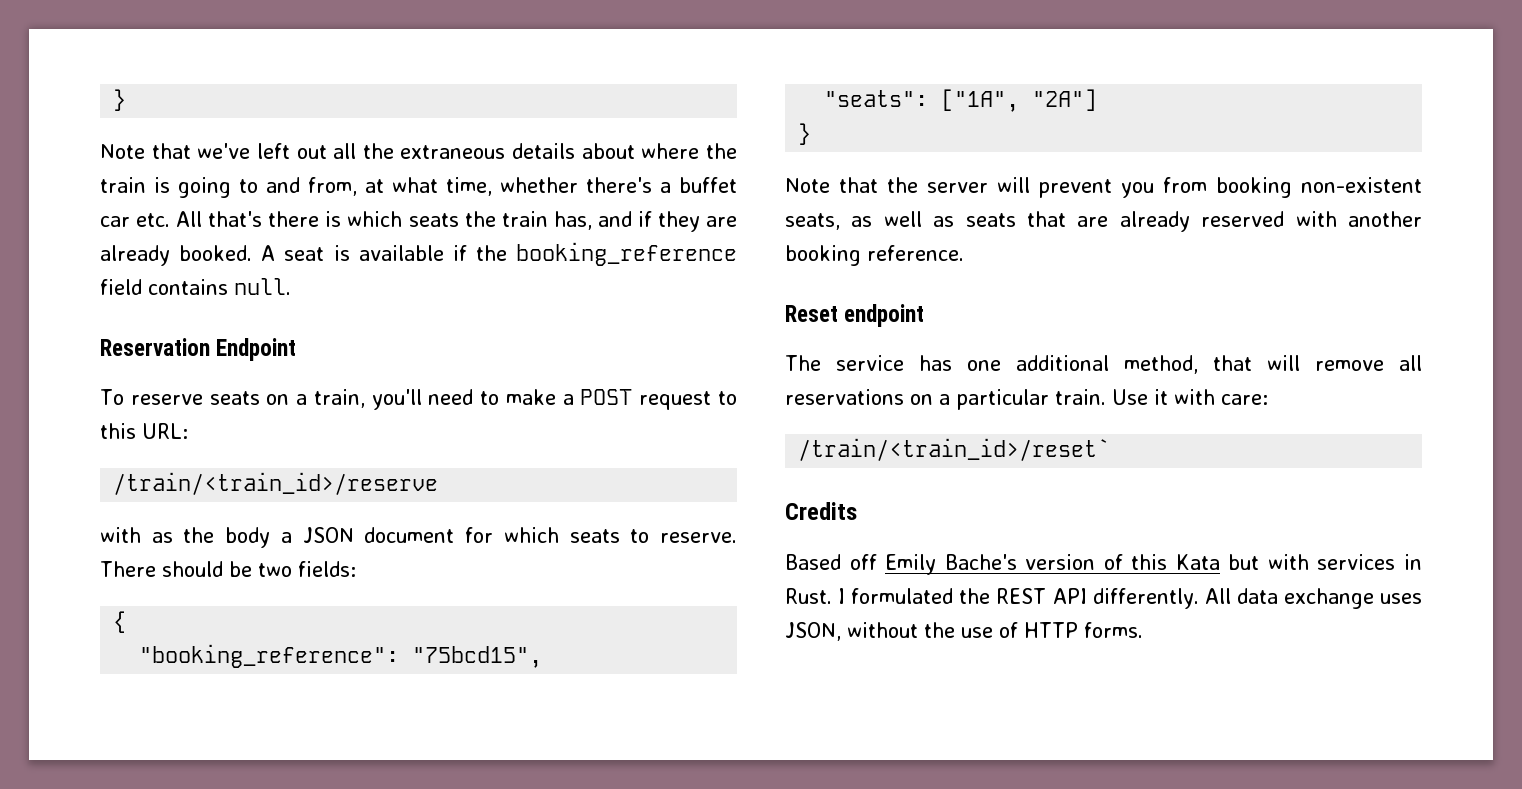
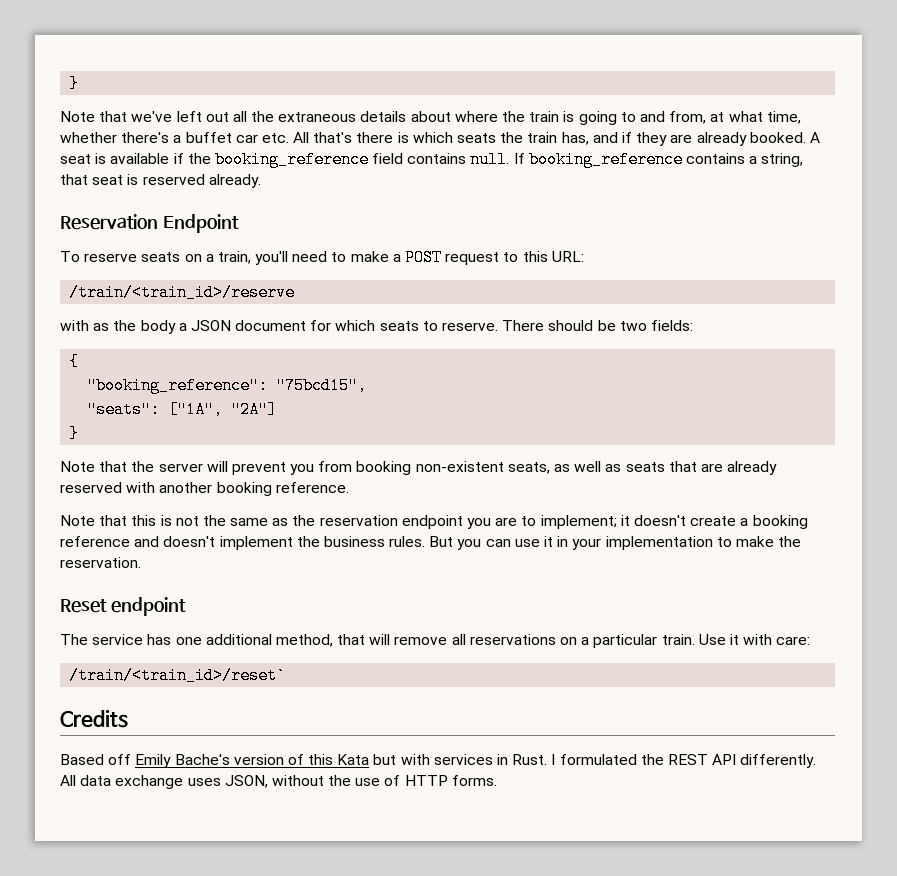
+ If booking_reference contains a string, that seat is reserved already.
+ Note that this is not the same as the reservation endpoint you are to implement; it doesn't create a booking reference and doesn't implement the business rules. But you can use it in your implementation to make the reservation.

